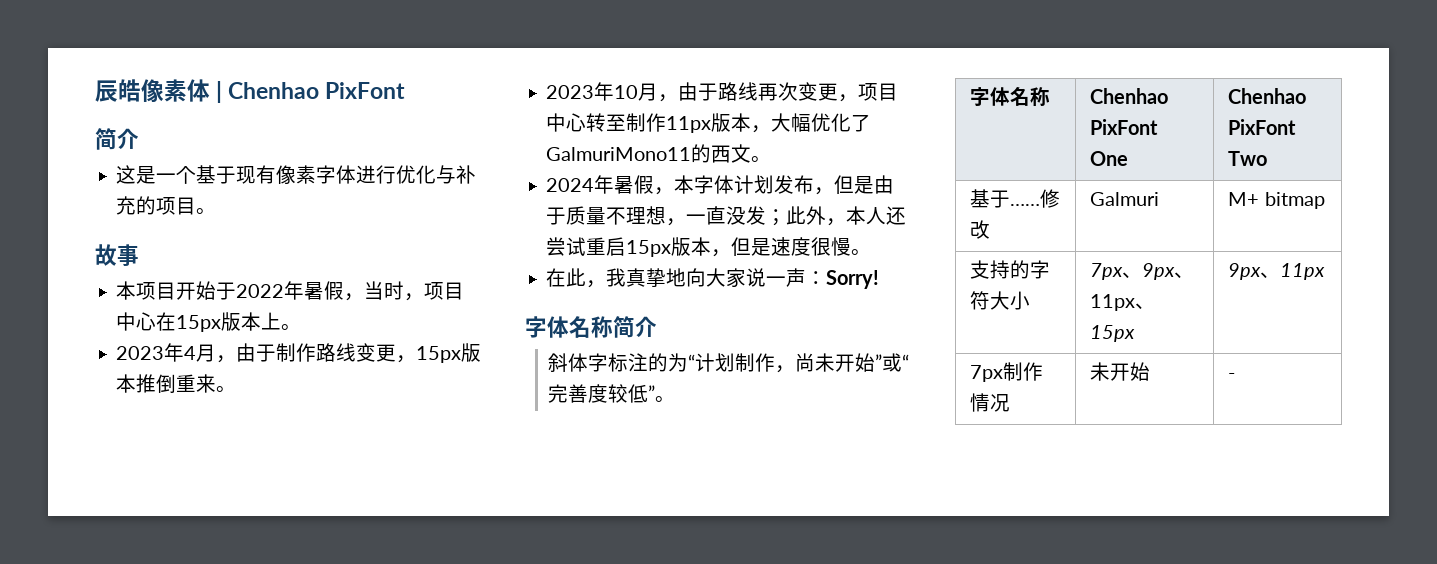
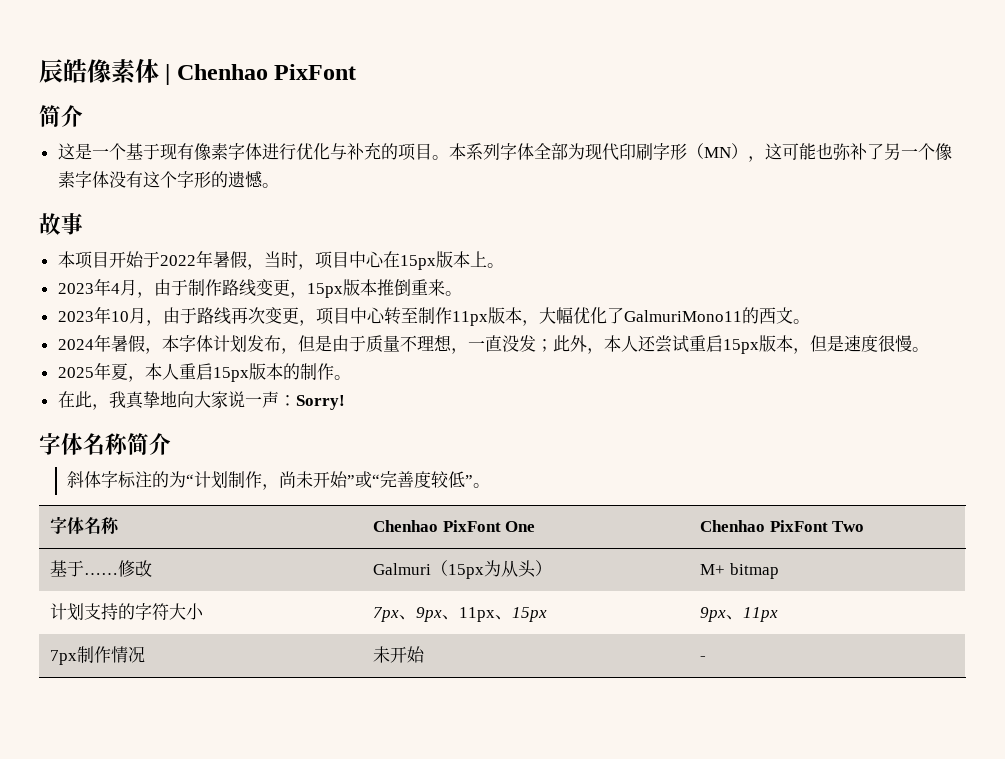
+ 本系列字体全部为现代印刷字形（MN），这可能也弥补了另一个像素字体没有这个字形的遗憾。
+ 2025年夏，本人重启15px版本的制作。
- 基于……修改 | Galmuri | M+ bitmap
+ 基于……修改 | Galmuri（15px为从头） | M+ bitmap
- 支持的字符大小 | 7px、9px、11px、15px | 9px、11px
+ 计划支持的字符大小 | 7px、9px、11px、15px | 9px、11px

